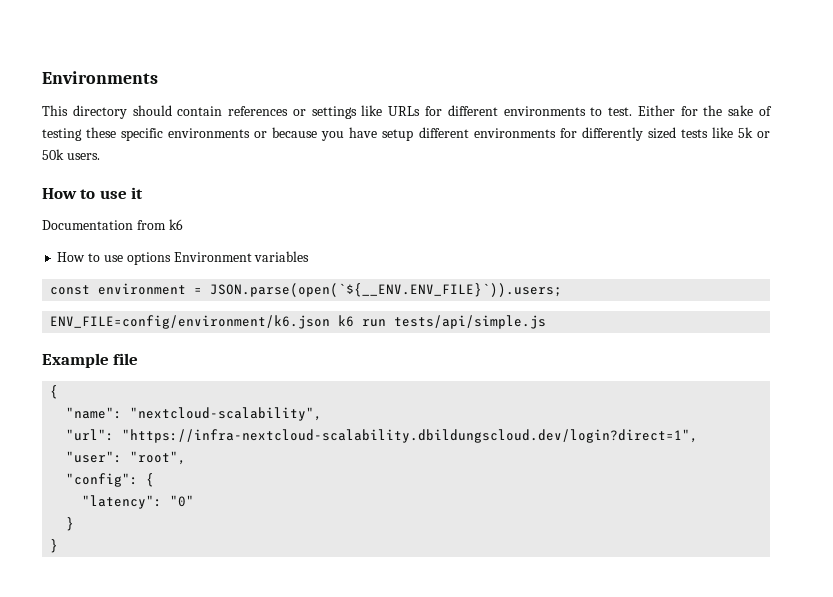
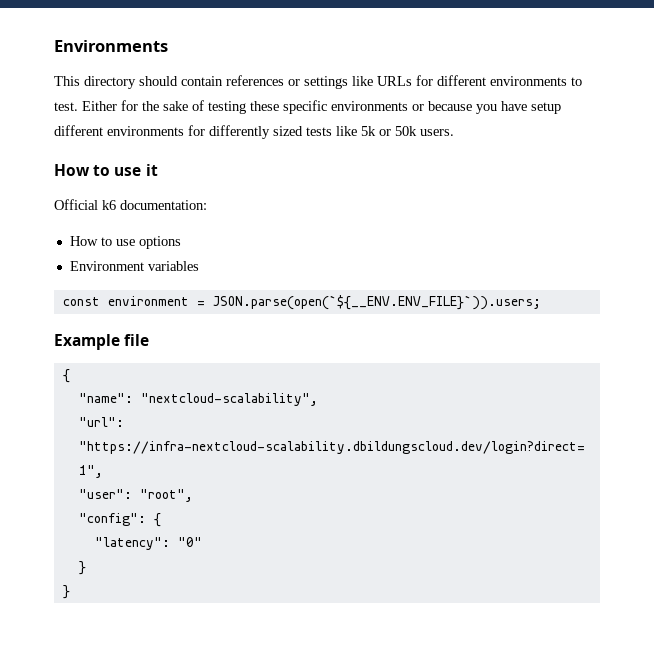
- Documentation from k6
+ Official k6 documentation:
- How to use options Environment variables
+ How to use options
+ Environment variables
- ENV_FILE=config/environment/k6.json k6 run tests/api/simple.js

